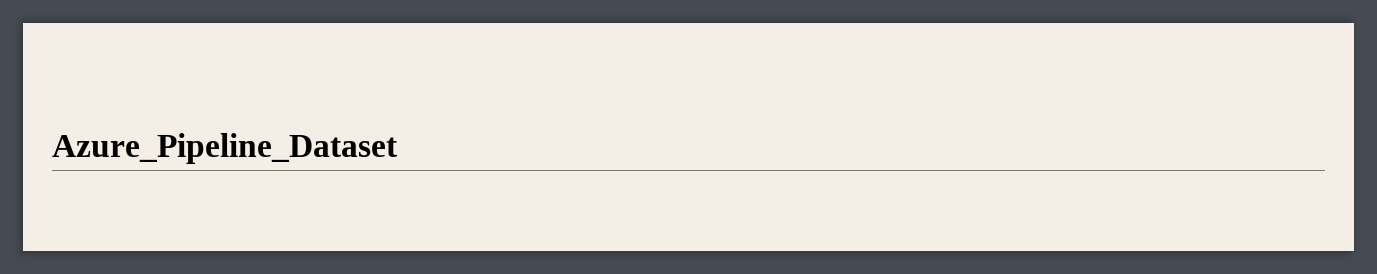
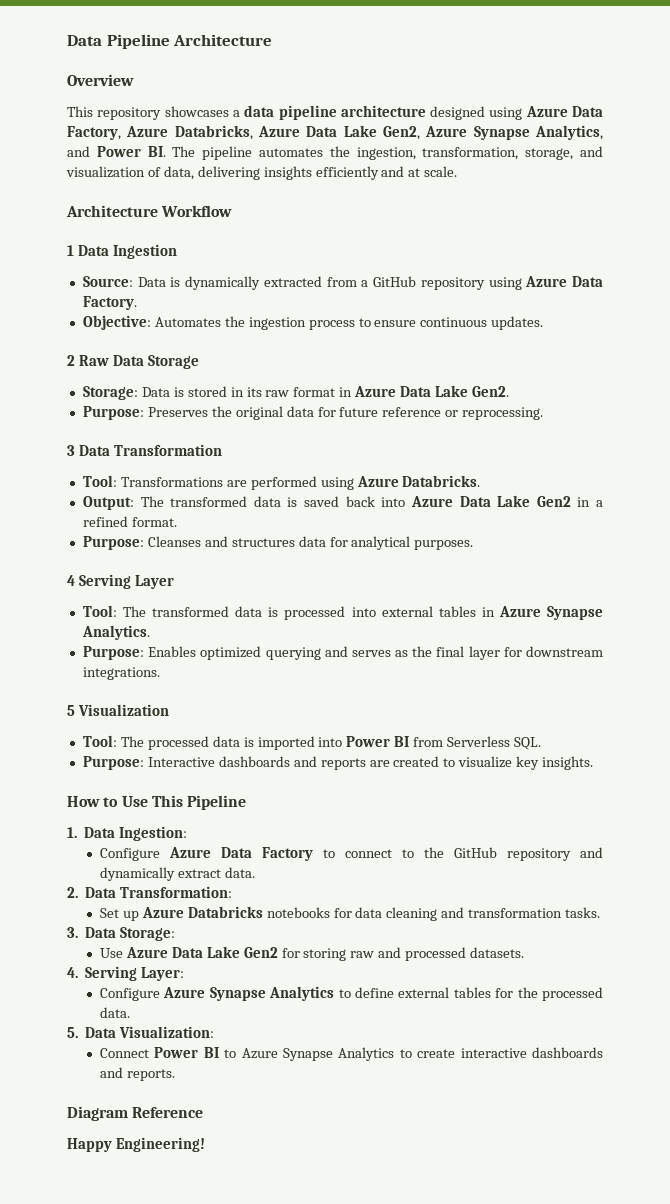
- Azure_Pipeline_Dataset
+ Data Pipeline Architecture
+ Overview
+ This repository showcases a data pipeline architecture designed using Azure Data Factory, Azure Databricks, Azure Data Lake Gen2, Azure Synapse Analytics, and Power BI. The pipeline automates the ingestion, transformation, storage, and visualization of data, delivering insights efficiently and at scale.
+ Architecture Workflow
+ 1 Data Ingestion
+ Source: Data is dynamically extracted from a GitHub repository using Azure Data Factory.
+ Objective: Automates the ingestion process to ensure continuous updates.
+ 2 Raw Data Storage
+ Storage: Data is stored in its raw format in Azure Data Lake Gen2.
+ Purpose: Preserves the original data for future reference or reprocessing.
+ 3 Data Transformation
+ Tool: Transformations are performed using Azure Databricks.
+ Output: The transformed data is saved back into Azure Data Lake Gen2 in a refined format.
+ Purpose: Cleanses and structures data for analytical purposes.
+ 4 Serving Layer
+ Tool: The transformed data is processed into external tables in Azure Synapse Analytics.
+ Purpose: Enables optimized querying and serves as the final layer for downstream integrations.
+ 5 Visualization
+ Tool: The processed data is imported into Power BI from Serverless SQL.
+ Purpose: Interactive dashboards and reports are created to visualize key insights.
+ How to Use This Pipeline
+ 1. Data Ingestion:
+ Configure Azure Data Factory to connect to the GitHub repository and dynamically extract data.
+ 2. Data Transformation:
+ Set up Azure Databricks notebooks for data cleaning and transformation tasks.
+ 3. Data Storage:
+ Use Azure Data Lake Gen2 for storing raw and processed datasets.
+ 4. Serving Layer:
+ Configure Azure Synapse Analytics to define external tables for the processed data.
+ 5. Data Visualization:
+ Connect Power BI to Azure Synapse Analytics to create interactive dashboards and reports.
+ Diagram Reference
+ Happy Engineering!

